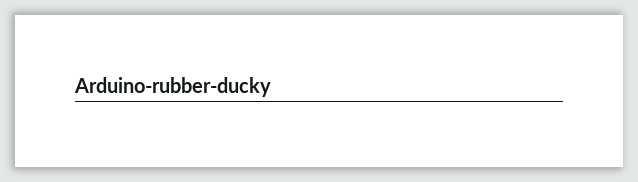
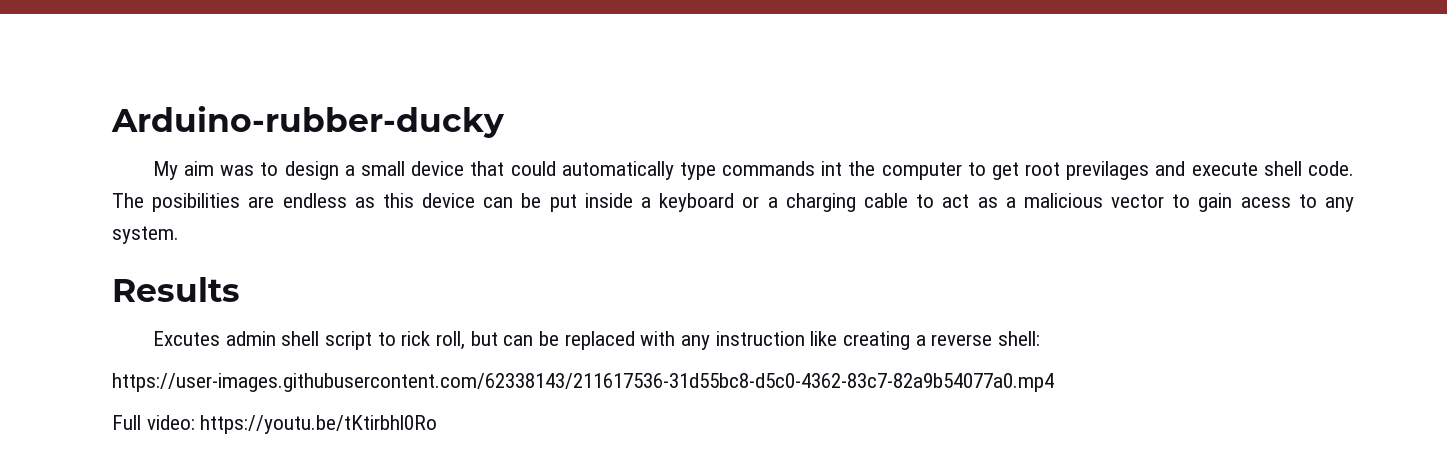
+ My aim was to design a small device that could automatically type commands int the computer to get root previlages and execute shell code. The posibilities are endless as this device can be put inside a keyboard or a charging cable to act as a malicious vector to gain acess to any system.
+ Results
+ Excutes admin shell script to rick roll, but can be replaced with any instruction like creating a reverse shell:
+ https://user-images.githubusercontent.com/62338143/211617536-31d55bc8-d5c0-4362-83c7-82a9b54077a0.mp4
+ Full video: https://youtu.be/tKtirbhl0Ro

